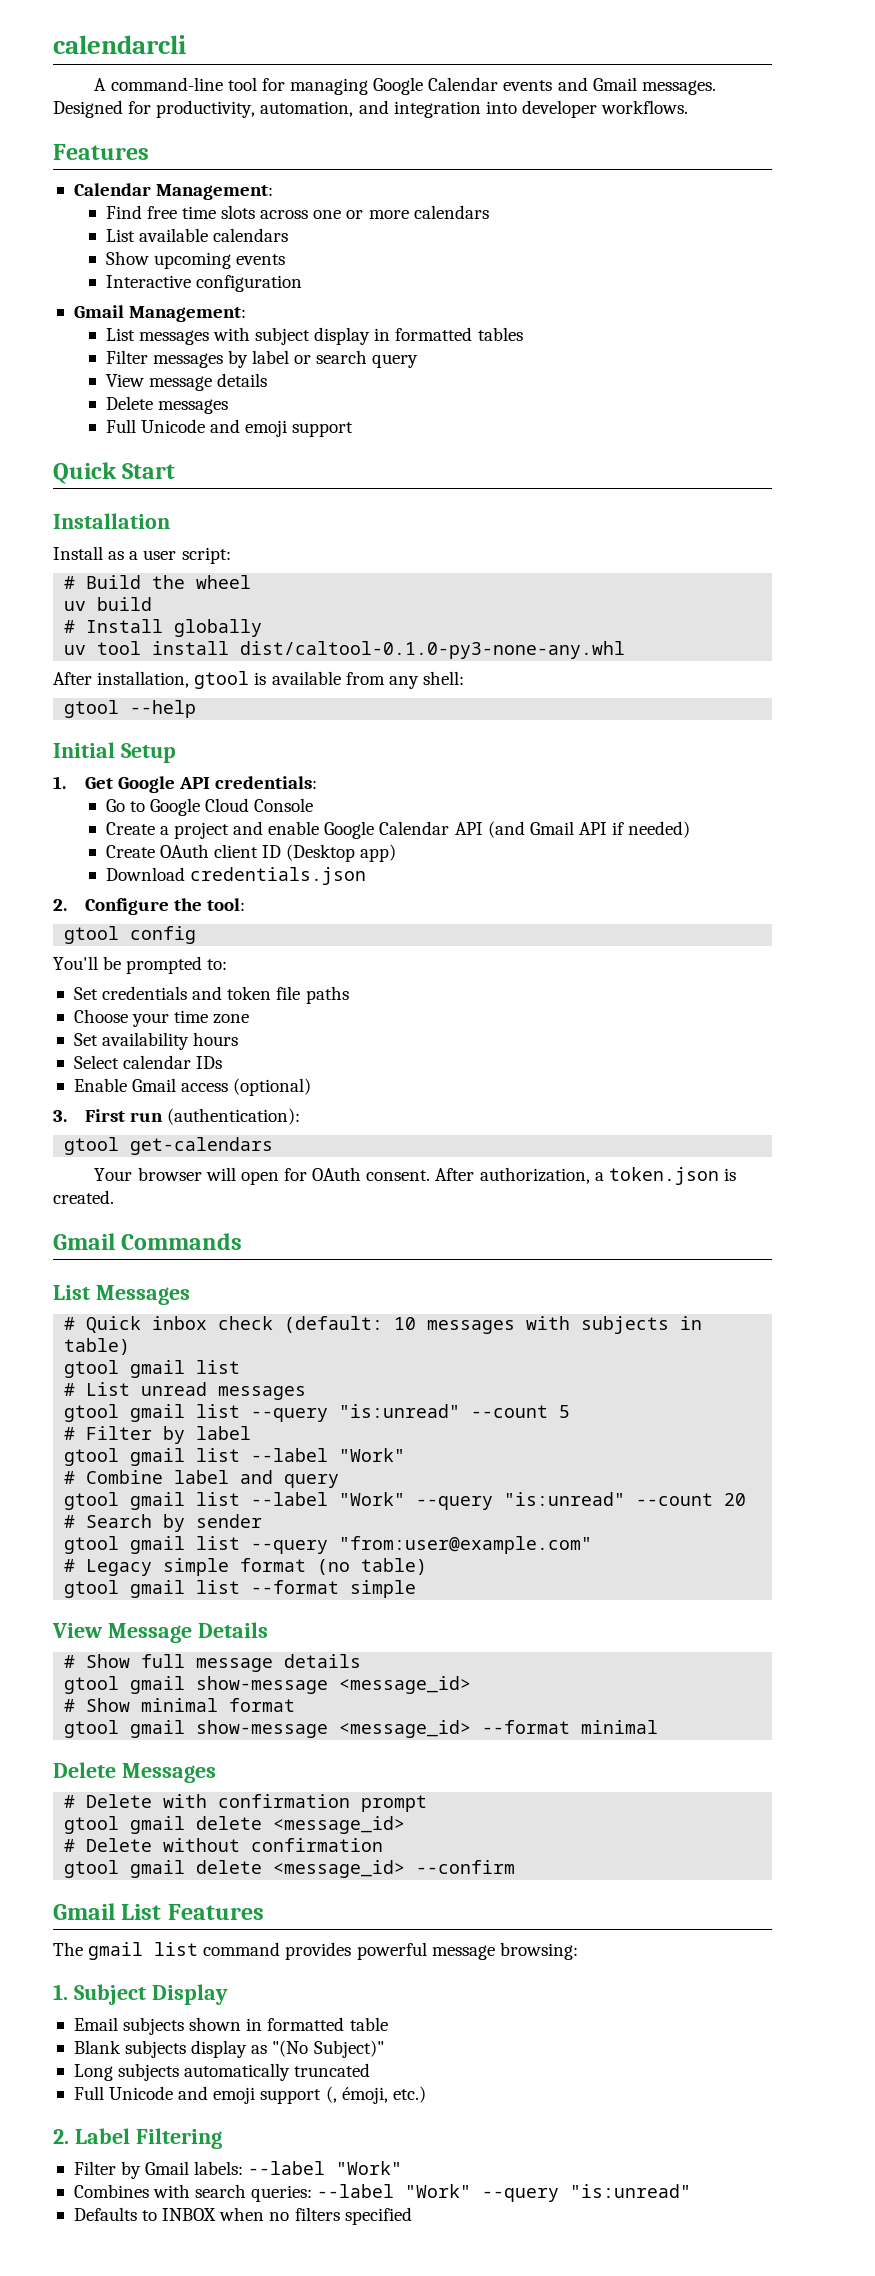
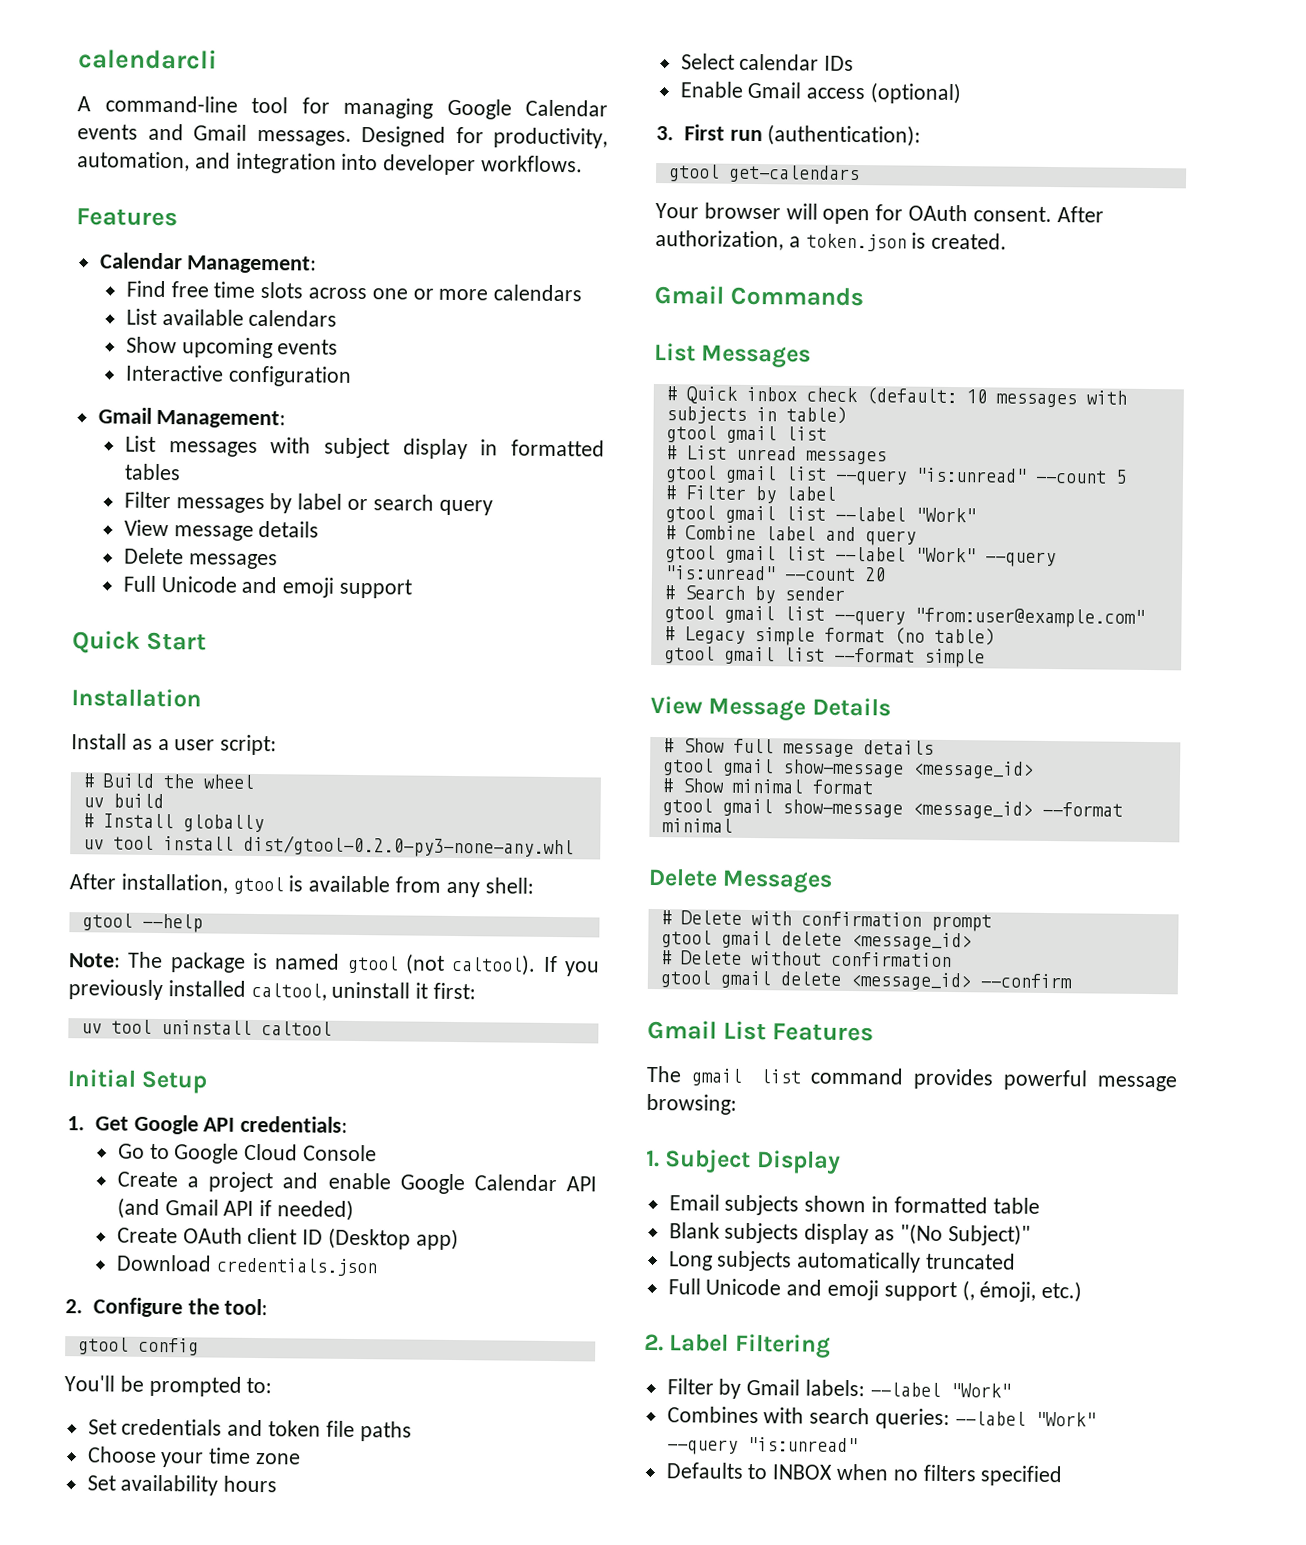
- uv tool install dist/caltool-0.1.0-py3-none-any.whl
+ uv tool install dist/gtool-0.2.0-py3-none-any.whl
+ Note: The package is named gtool (not caltool). If you previously installed caltool, uninstall it first:
+ uv tool uninstall caltool

